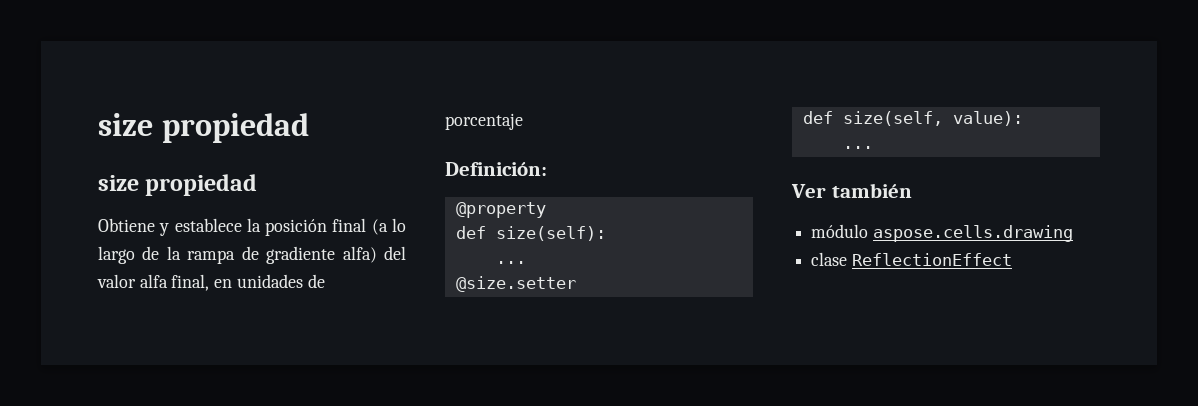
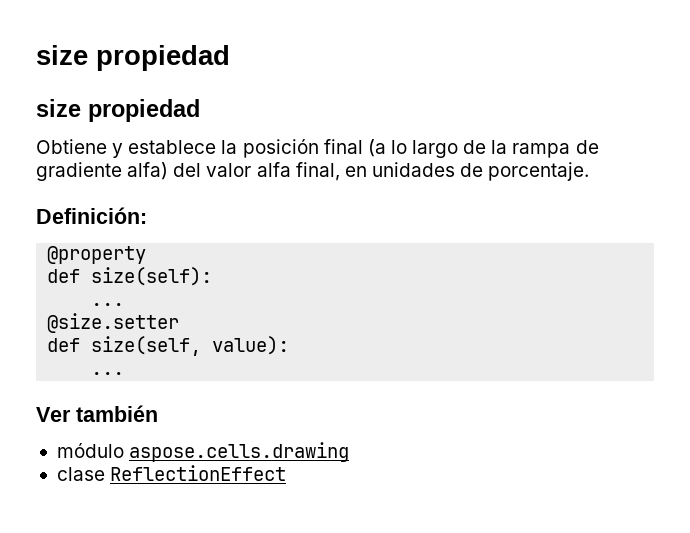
- Obtiene y establece la posición final (a lo largo de la rampa de gradiente alfa) del valor alfa final, en unidades de porcentaje
+ Obtiene y establece la posición final (a lo largo de la rampa de gradiente alfa) del valor alfa final, en unidades de porcentaje.

